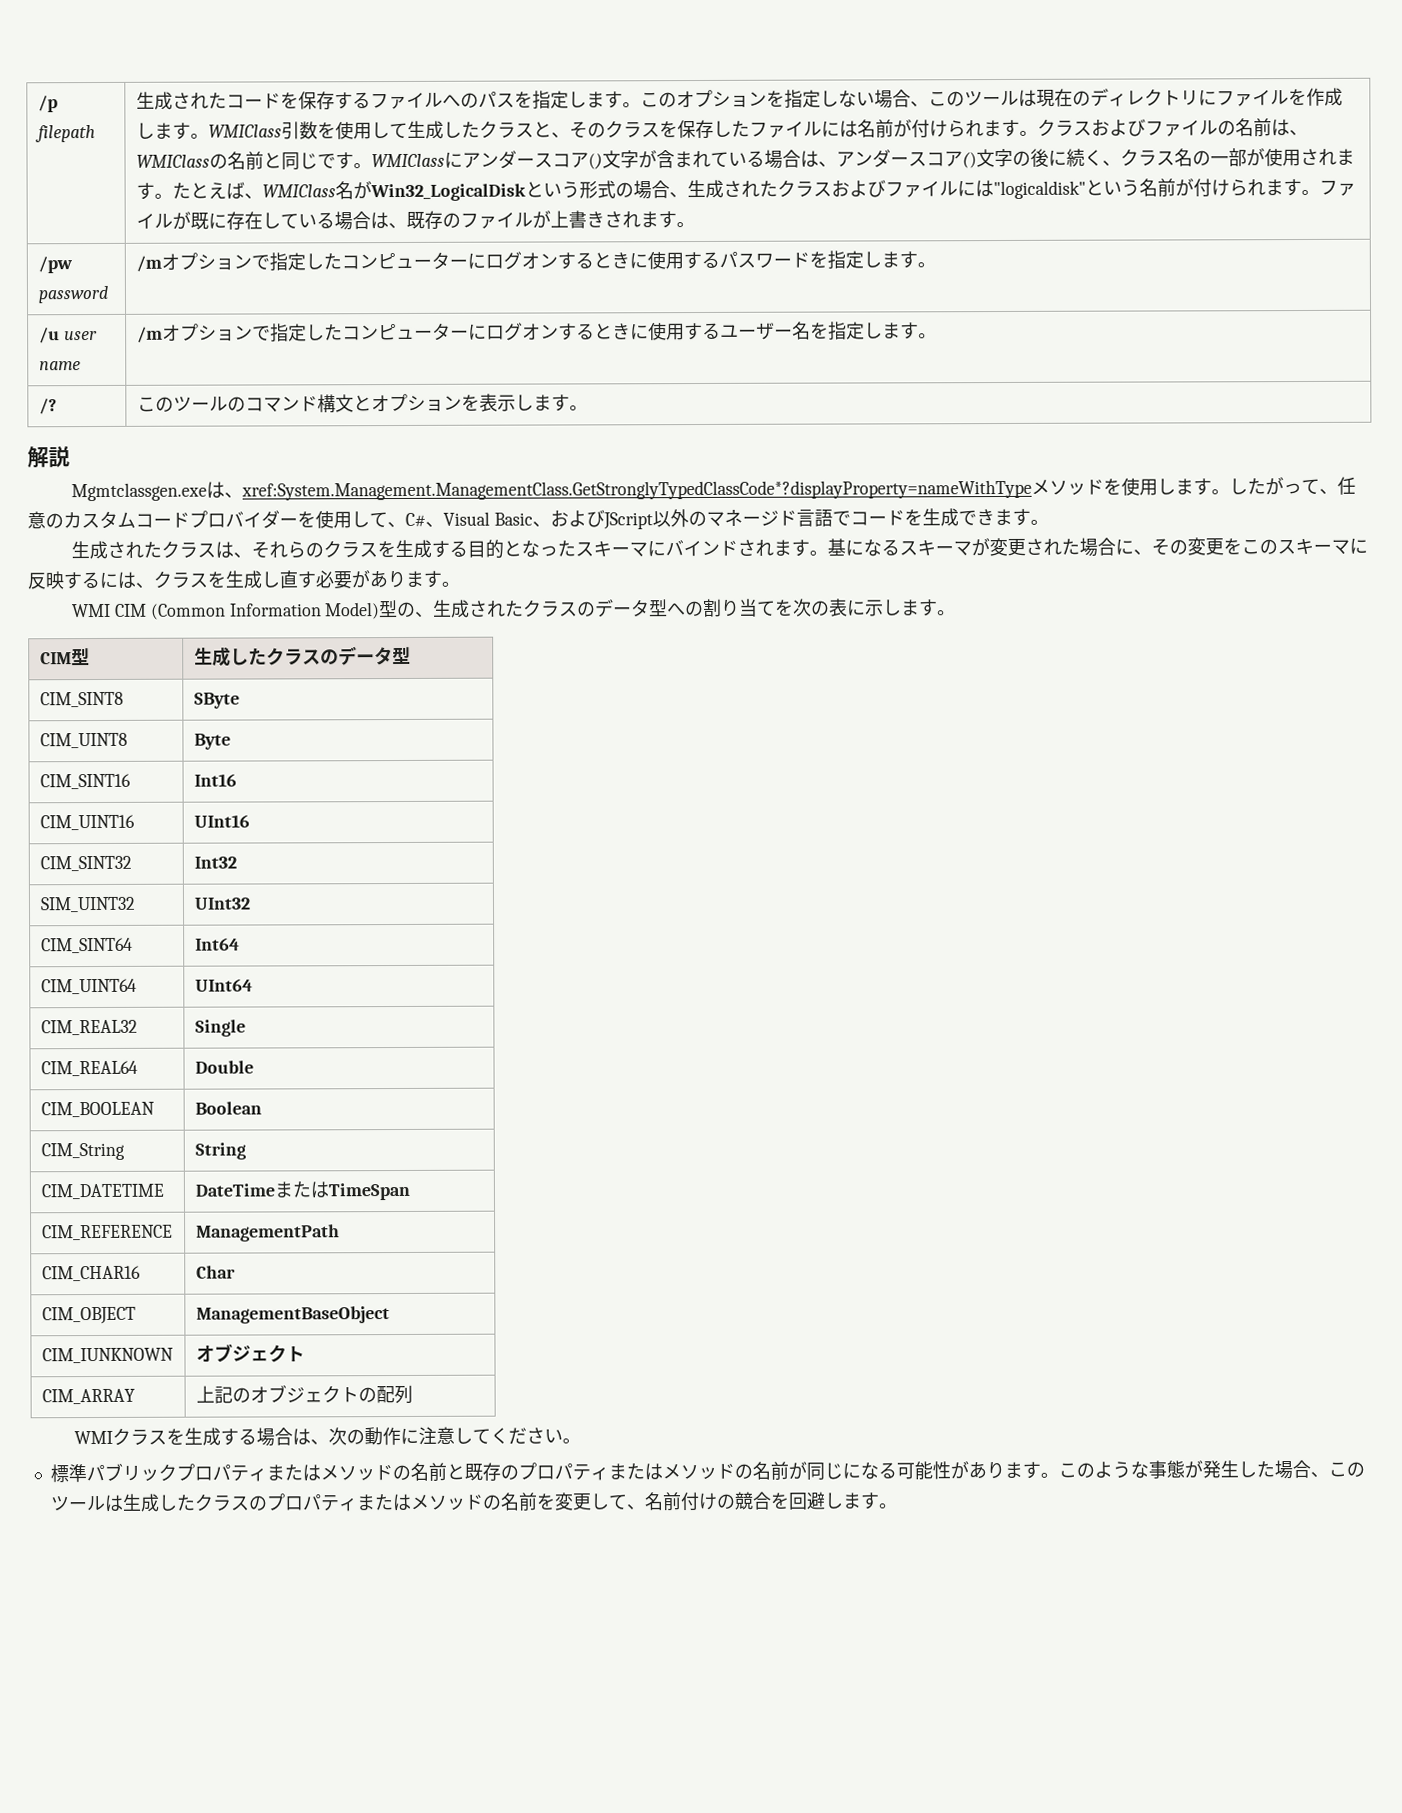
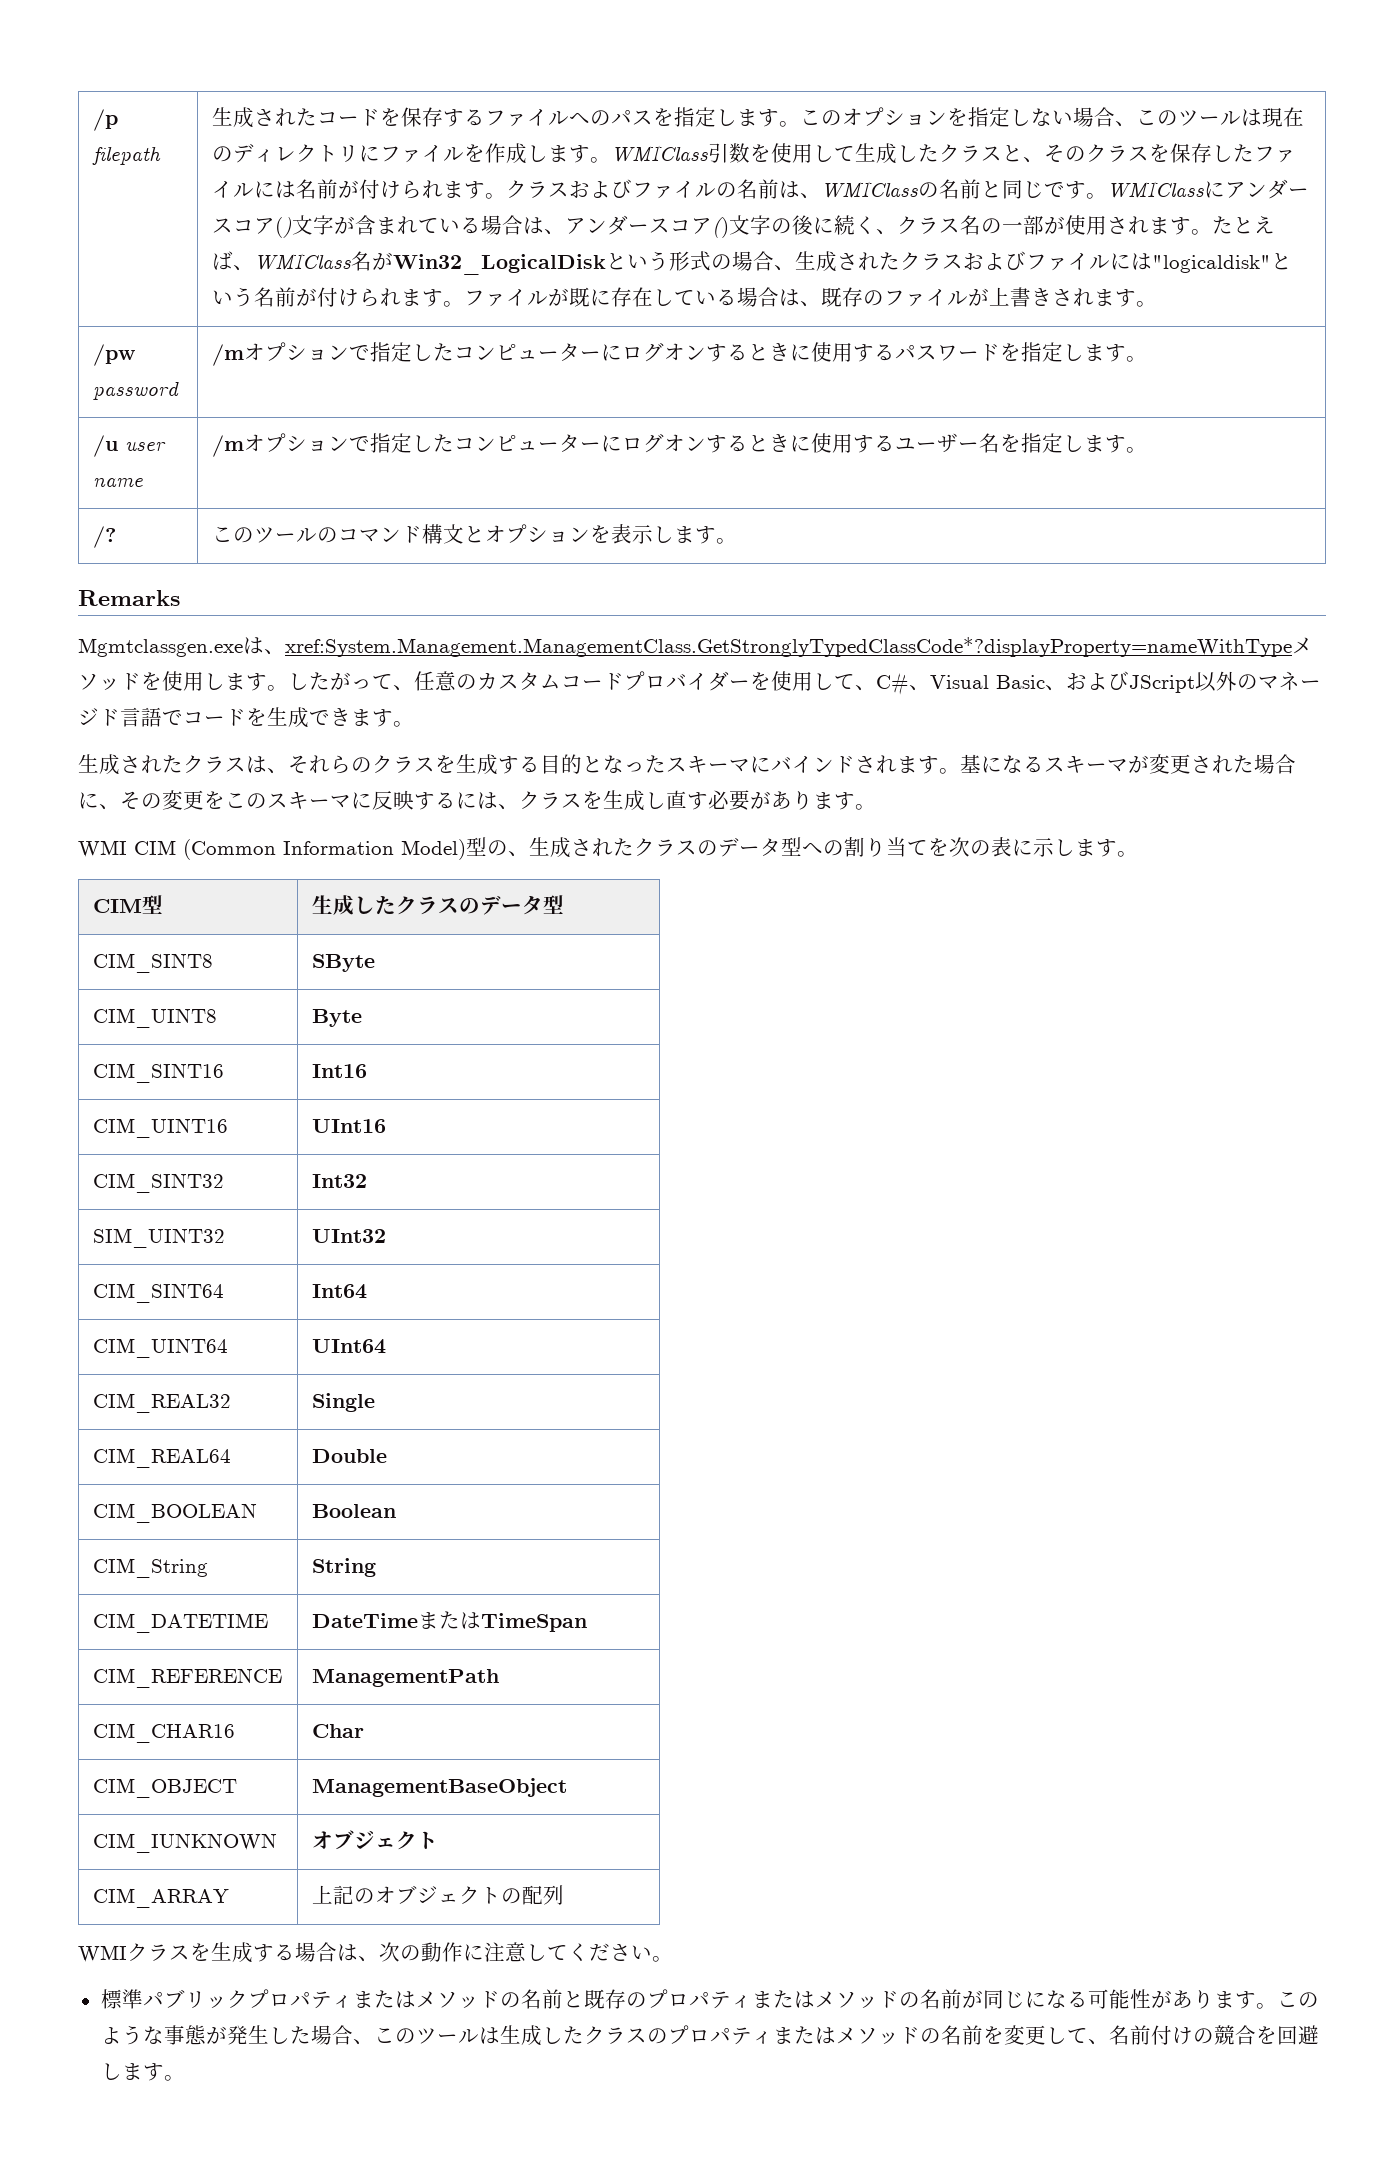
- 解説
+ Remarks

